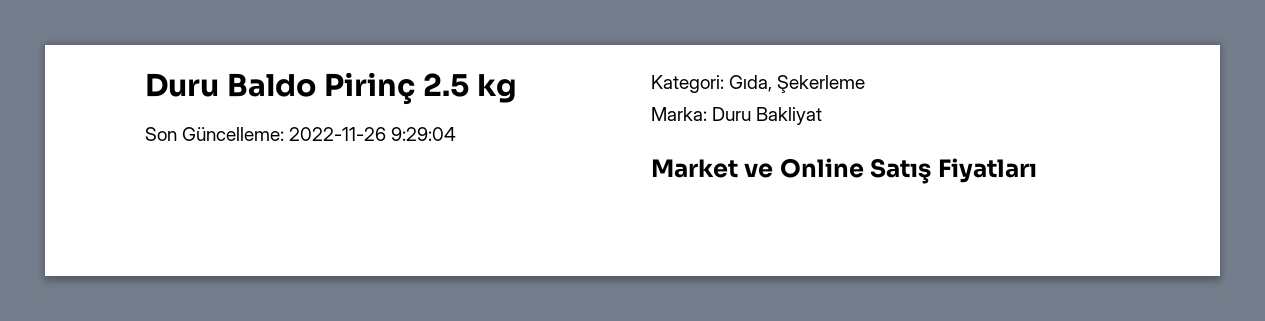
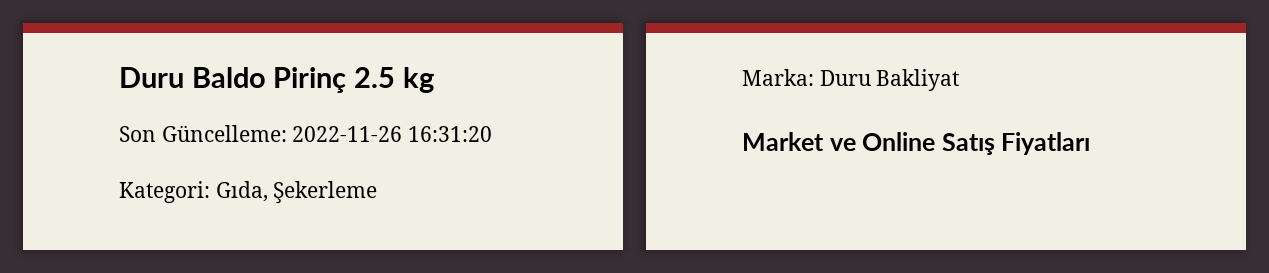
- Son Güncelleme: 2022-11-26 9:29:04
+ Son Güncelleme: 2022-11-26 16:31:20

